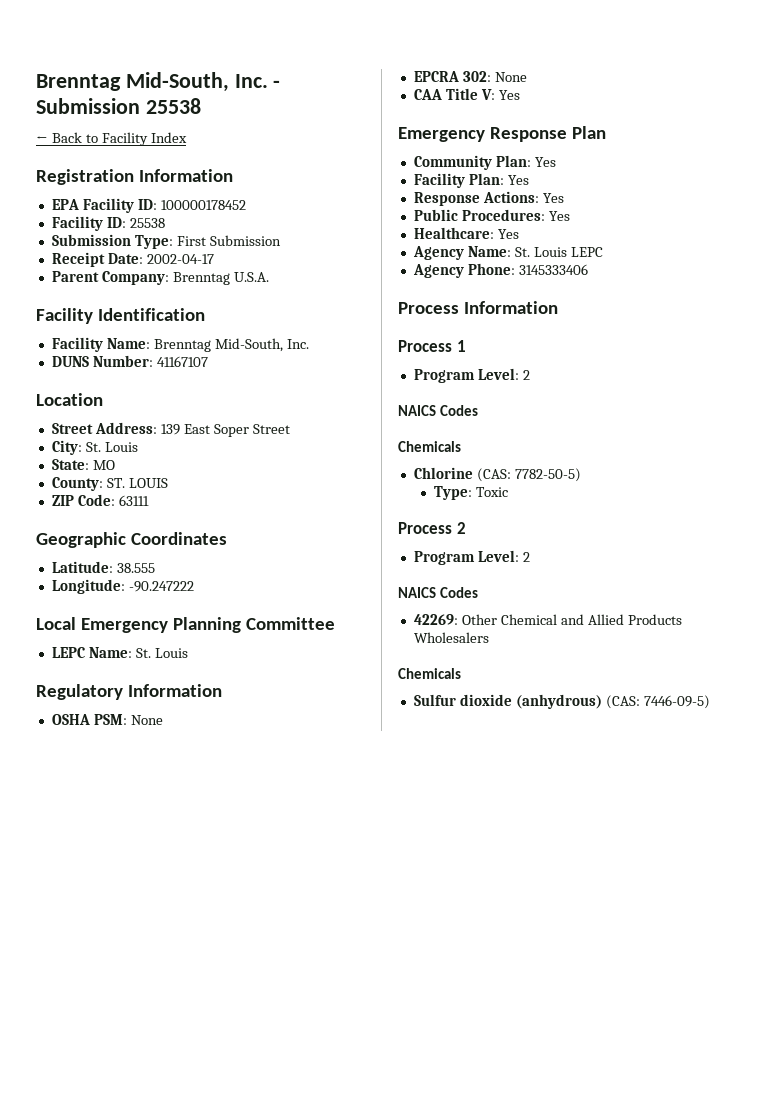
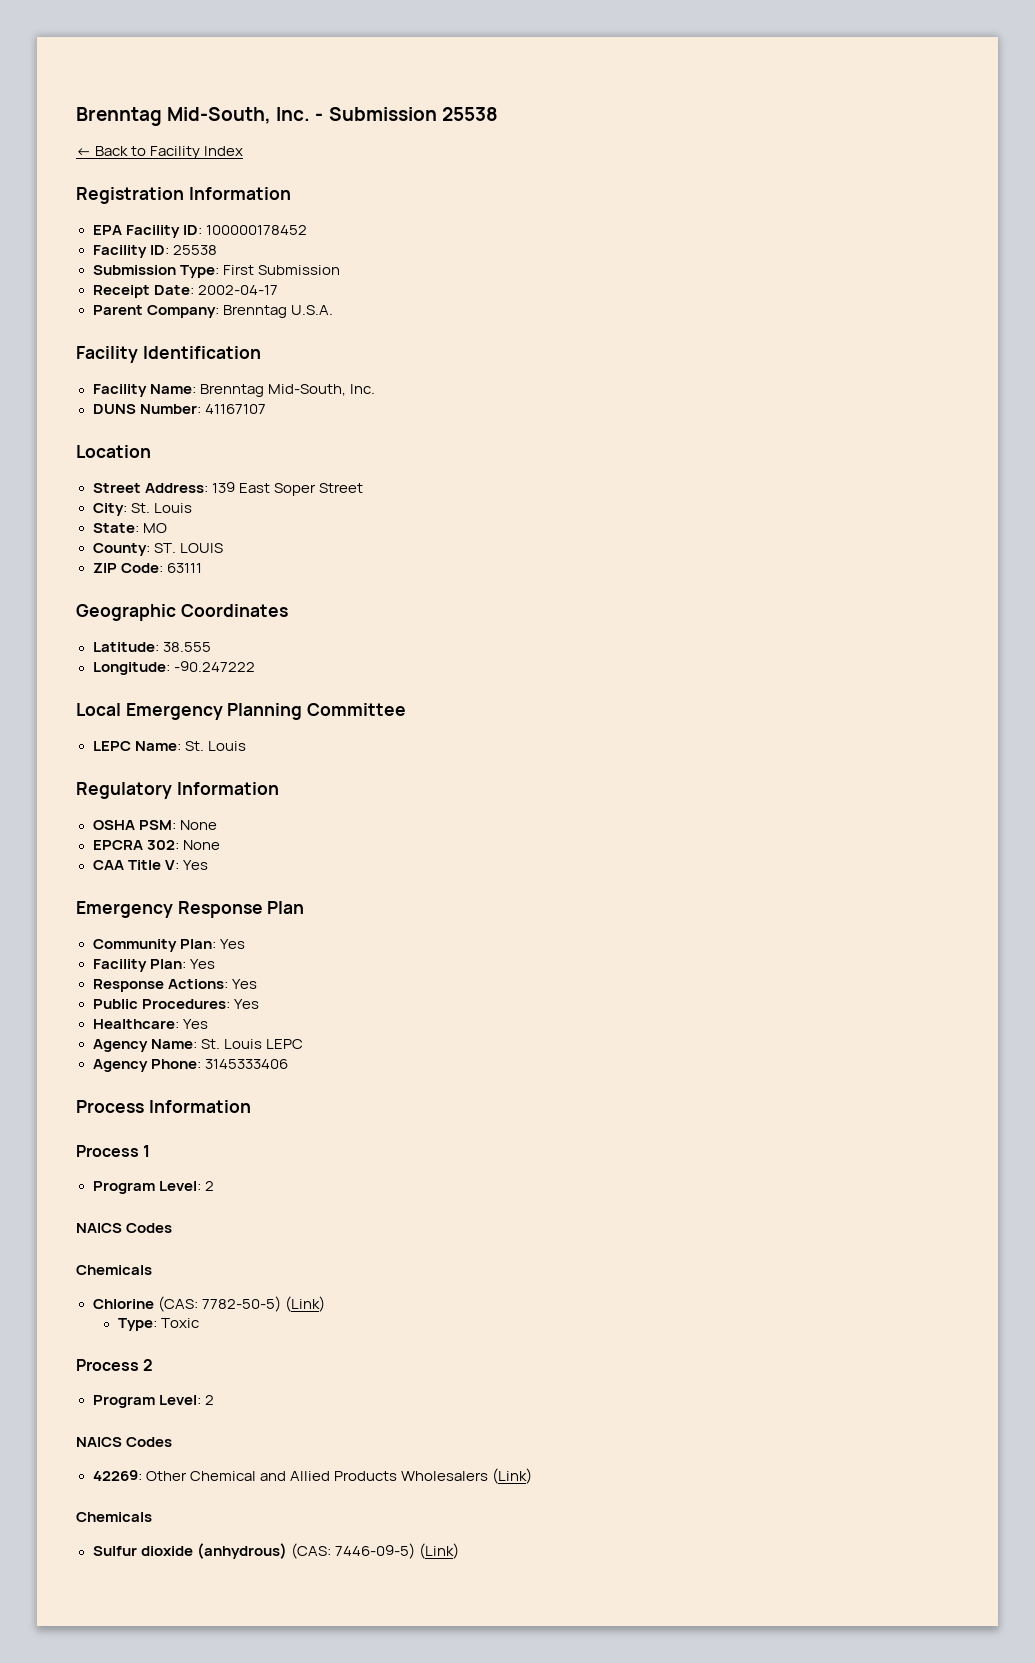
- Chlorine (CAS: 7782-50-5)
+ Chlorine (CAS: 7782-50-5) (Link)
- 42269: Other Chemical and Allied Products Wholesalers
+ 42269: Other Chemical and Allied Products Wholesalers (Link)
- Sulfur dioxide (anhydrous) (CAS: 7446-09-5)
+ Sulfur dioxide (anhydrous) (CAS: 7446-09-5) (Link)

